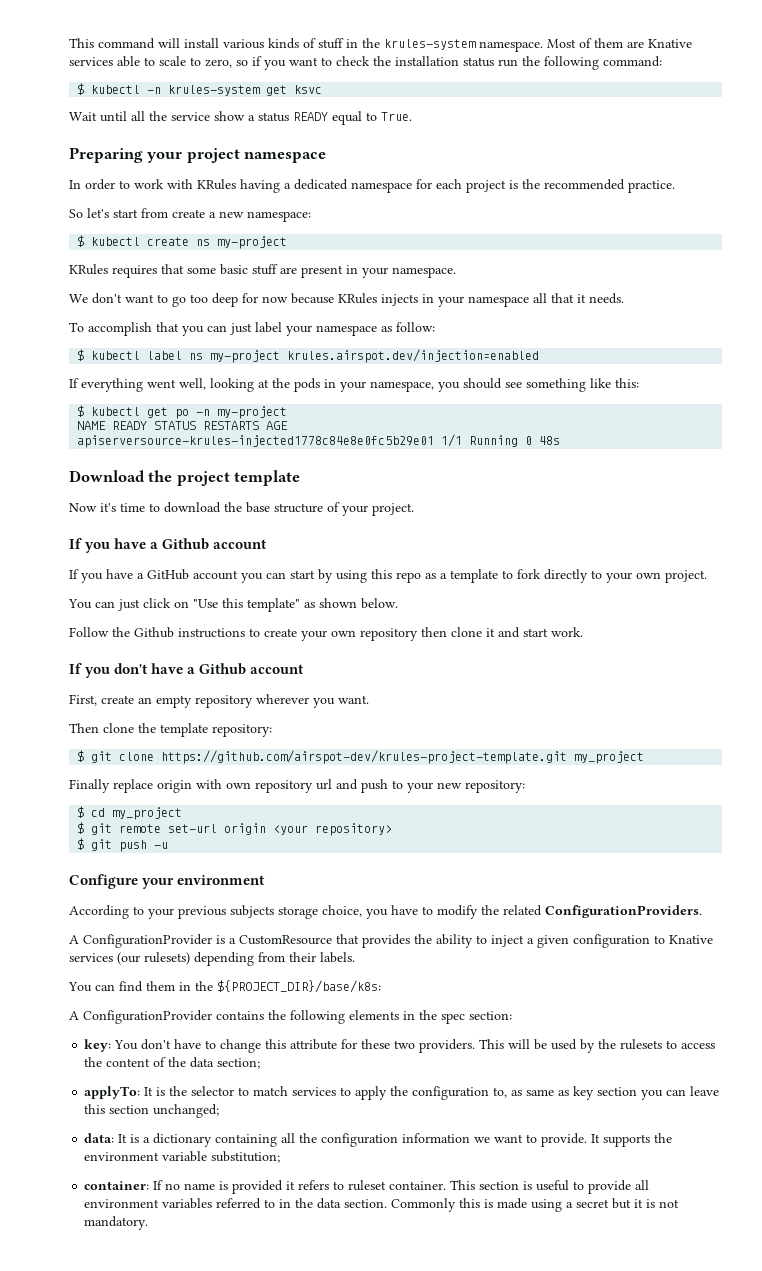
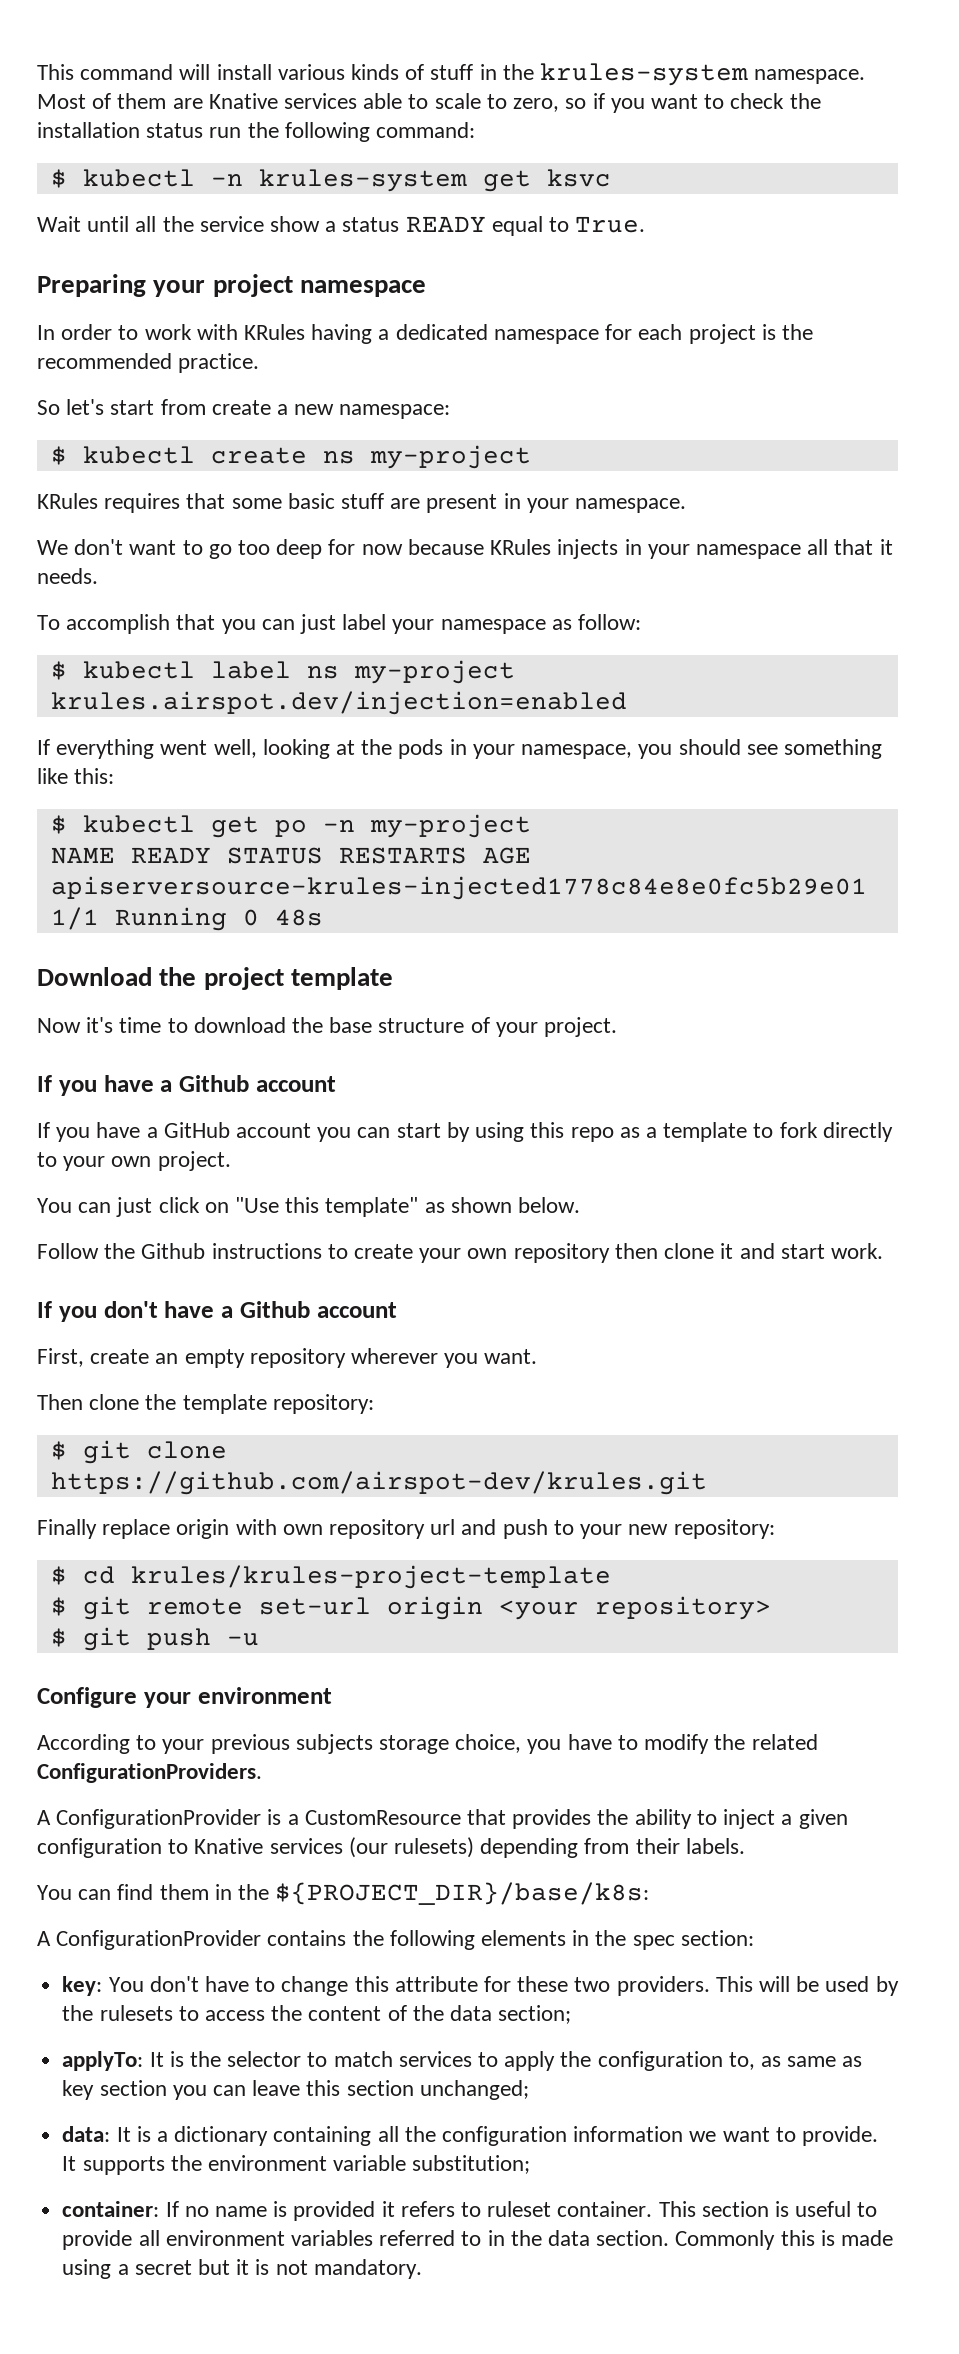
- $ git clone https://github.com/airspot-dev/krules-project-template.git my_project
+ $ git clone https://github.com/airspot-dev/krules.git
- $ cd my_project
+ $ cd krules/krules-project-template

